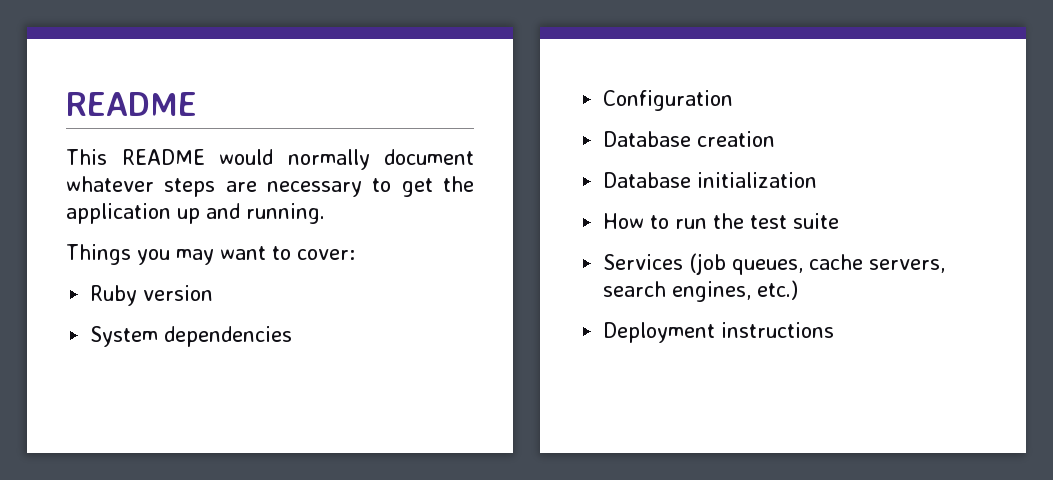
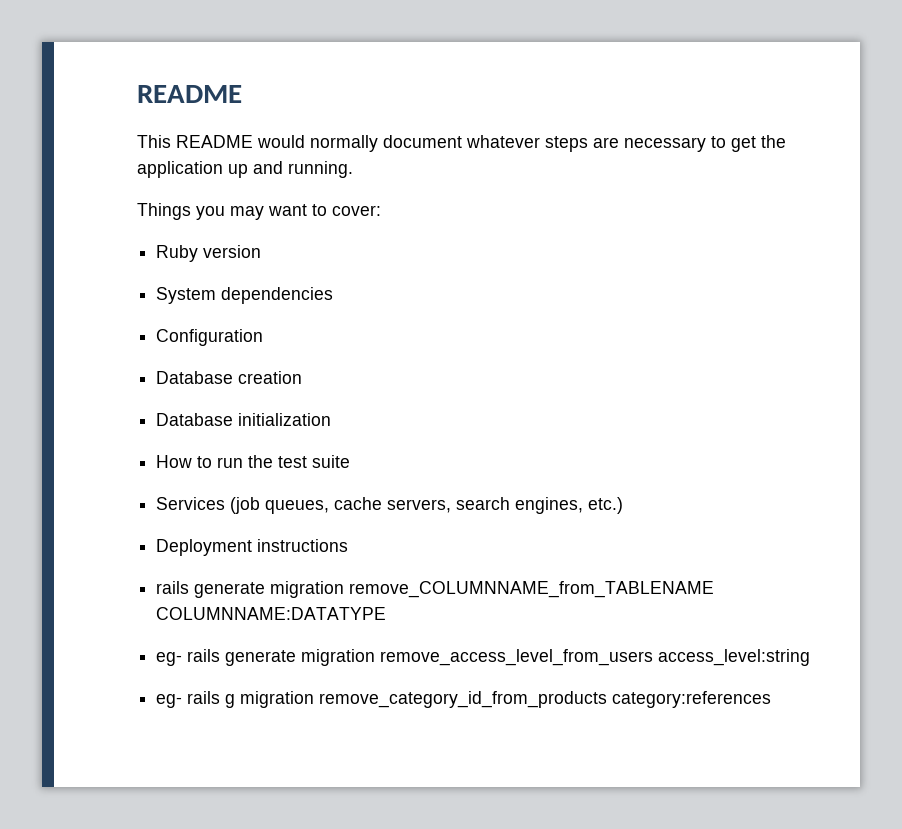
+ rails generate migration remove_COLUMNNAME_from_TABLENAME COLUMNNAME:DATATYPE
+ eg- rails generate migration remove_access_level_from_users access_level:string
+ eg- rails g migration remove_category_id_from_products category:references

